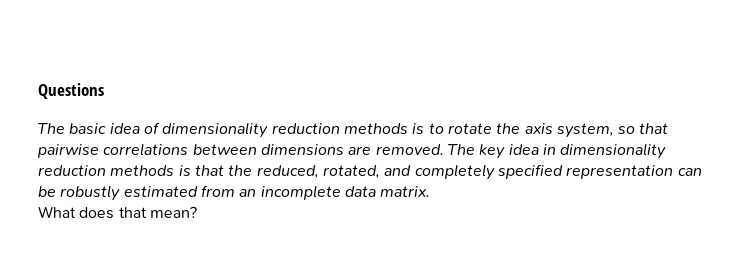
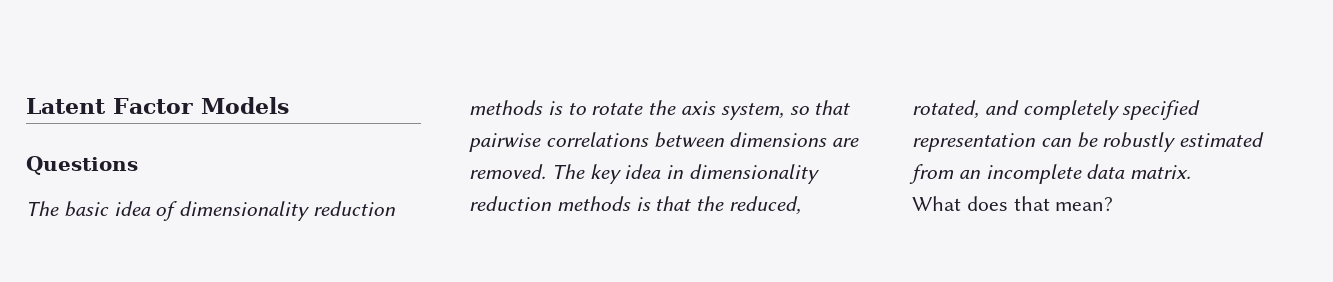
+ Latent Factor Models

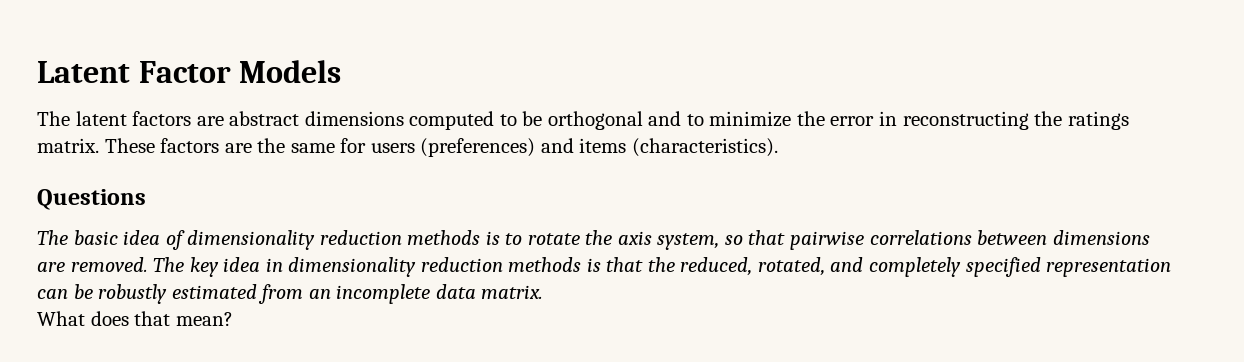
+ The latent factors are abstract dimensions computed to be orthogonal and to minimize the error in reconstructing the ratings matrix. These factors are the same for users (preferences) and items (characteristics).

